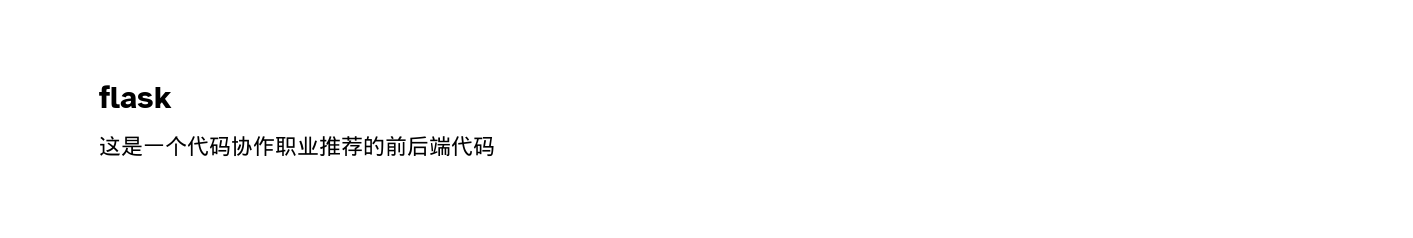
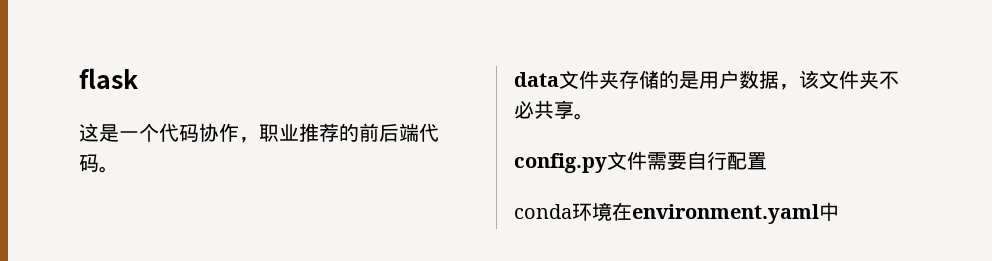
- 这是一个代码协作职业推荐的前后端代码
+ 这是一个代码协作，职业推荐的前后端代码。
+ data文件夹存储的是用户数据，该文件夹不必共享。
+ config.py文件需要自行配置
+ conda环境在environment.yaml中

